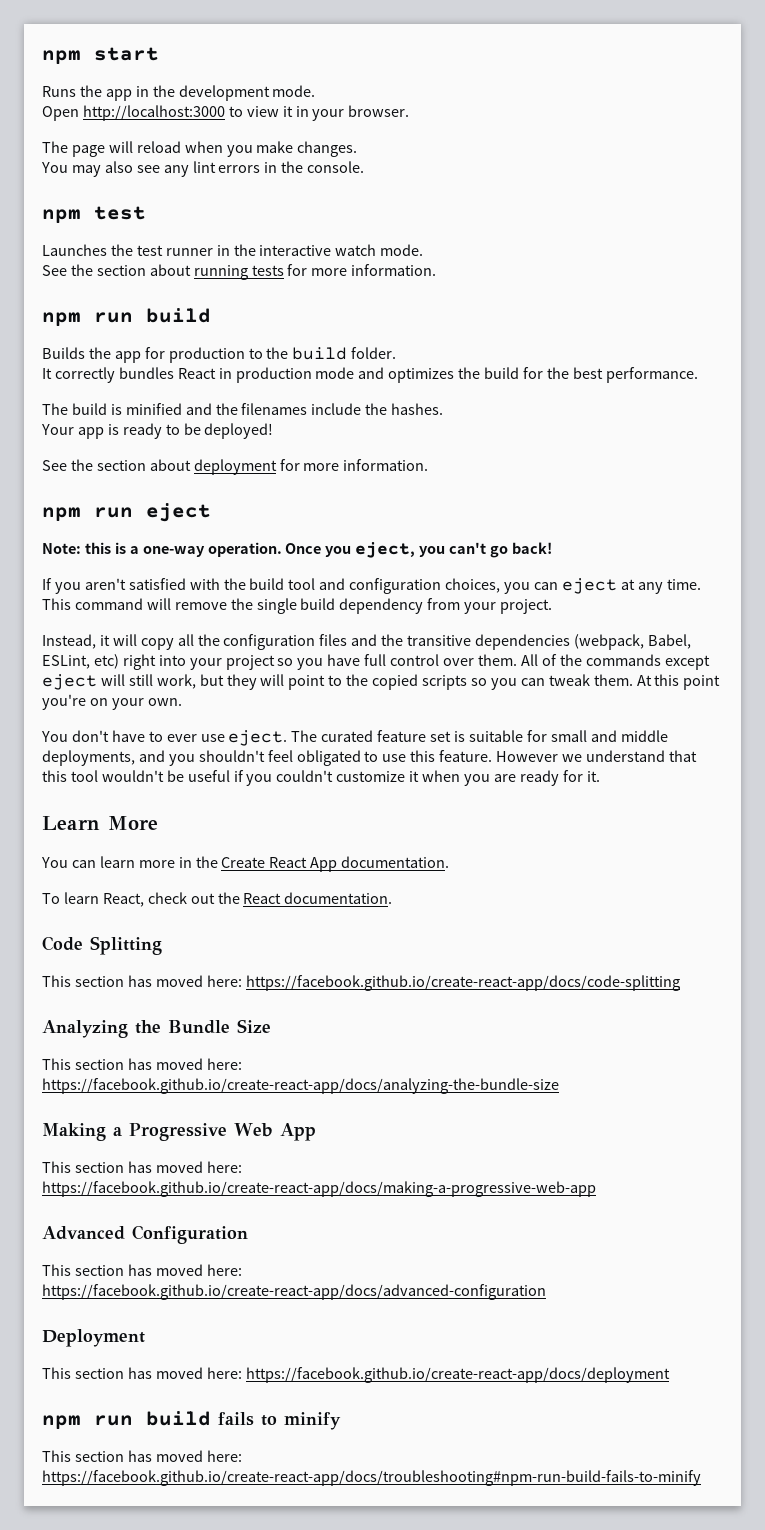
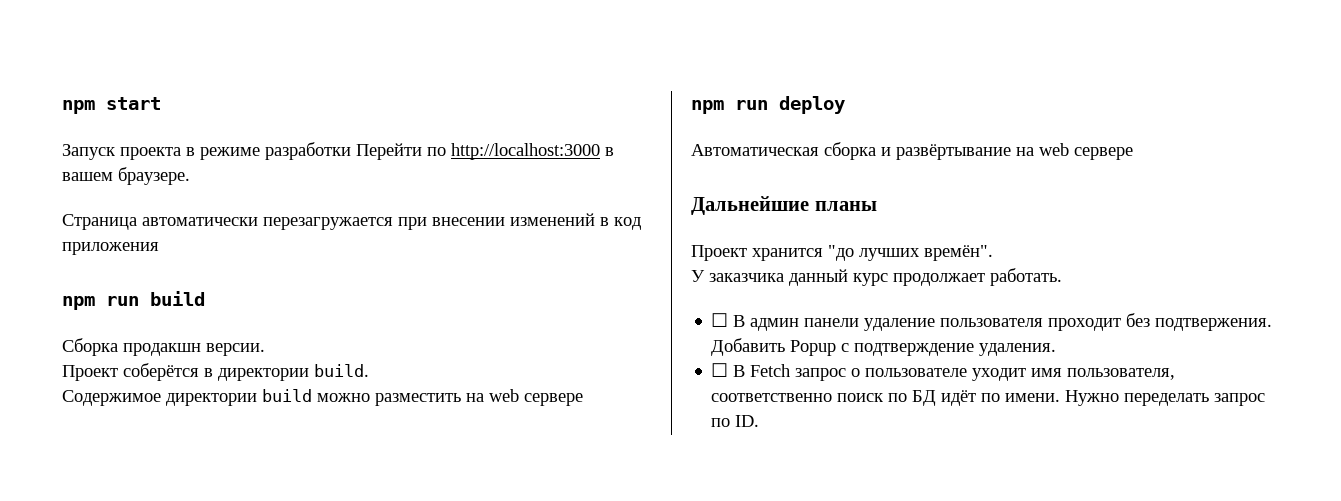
- Runs the app in the development mode.
- Open http://localhost:3000 to view it in your browser.
- The page will reload when you make changes.
- You may also see any lint errors in the console.
- npm test
- Launches the test runner in the interactive watch mode.
- See the section about running tests for more information.
+ Запуск проекта в режиме разработки Перейти по http://localhost:3000 в вашем браузере.
+ Страница автоматически перезагружается при внесении изменений в код приложения
  npm run build
- Builds the app for production to the build folder.
- It correctly bundles React in production mode and optimizes the build for the best performance.
- The build is minified and the filenames include the hashes.
- Your app is ready to be deployed!
- See the section about deployment for more information.
- npm run eject
- Note: this is a one-way operation. Once you eject, you can't go back!
- If you aren't satisfied with the build tool and configuration choices, you can eject at any time. This command will remove the single build dependency from your project.
- Instead, it will copy all the configuration files and the transitive dependencies (webpack, Babel, ESLint, etc) right into your project so you have full control over them. All of the commands except eject will still work, but they will point to the copied scripts so you can tweak them. At this point you're on your own.
- You don't have to ever use eject. The curated feature set is suitable for small and middle deployments, and you shouldn't feel obligated to use this feature. However we understand that this tool wouldn't be useful if you couldn't customize it when you are ready for it.
- Learn More
- You can learn more in the Create React App documentation.
- To learn React, check out the React documentation.
- Code Splitting
- This section has moved here: https://facebook.github.io/create-react-app/docs/code-splitting
- Analyzing the Bundle Size
- This section has moved here: https://facebook.github.io/create-react-app/docs/analyzing-the-bundle-size
- Making a Progressive Web App
- This section has moved here: https://facebook.github.io/create-react-app/docs/making-a-progressive-web-app
- Advanced Configuration
- This section has moved here: https://facebook.github.io/create-react-app/docs/advanced-configuration
- Deployment
- This section has moved here: https://facebook.github.io/create-react-app/docs/deployment
- npm run build fails to minify
- This section has moved here: https://facebook.github.io/create-react-app/docs/troubleshooting#npm-run-build-fails-to-minify
+ Сборка продакшн версии.
+ Проект соберётся в директории build.
+ Содержимое директории build можно разместить на web сервере
+ npm run deploy
+ Автоматическая сборка и развёртывание на web сервере
+ Дальнейшие планы
+ Проект хранится "до лучших времён".
+ У заказчика данный курс продолжает работать.
+ ☐ В админ панели удаление пользователя проходит без подтвержения. Добавить Popup с подтверждение удаления.
+ ☐ В Fetch запрос о пользователе уходит имя пользователя, соответственно поиск по БД идёт по имени. Нужно переделать запрос по ID.

